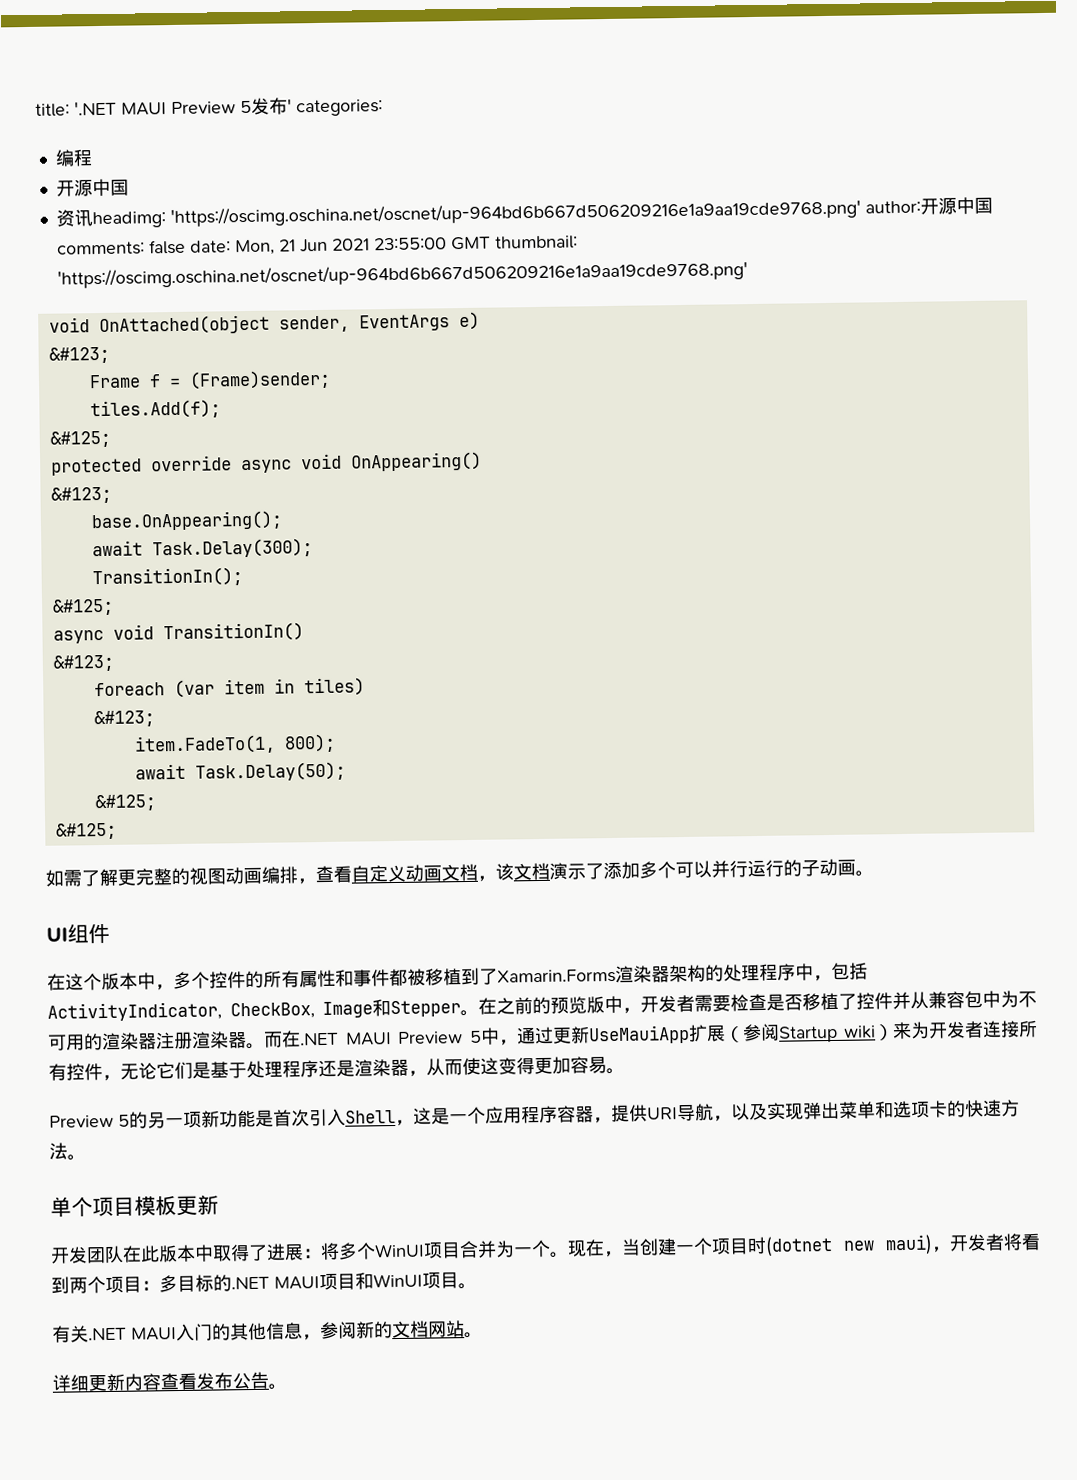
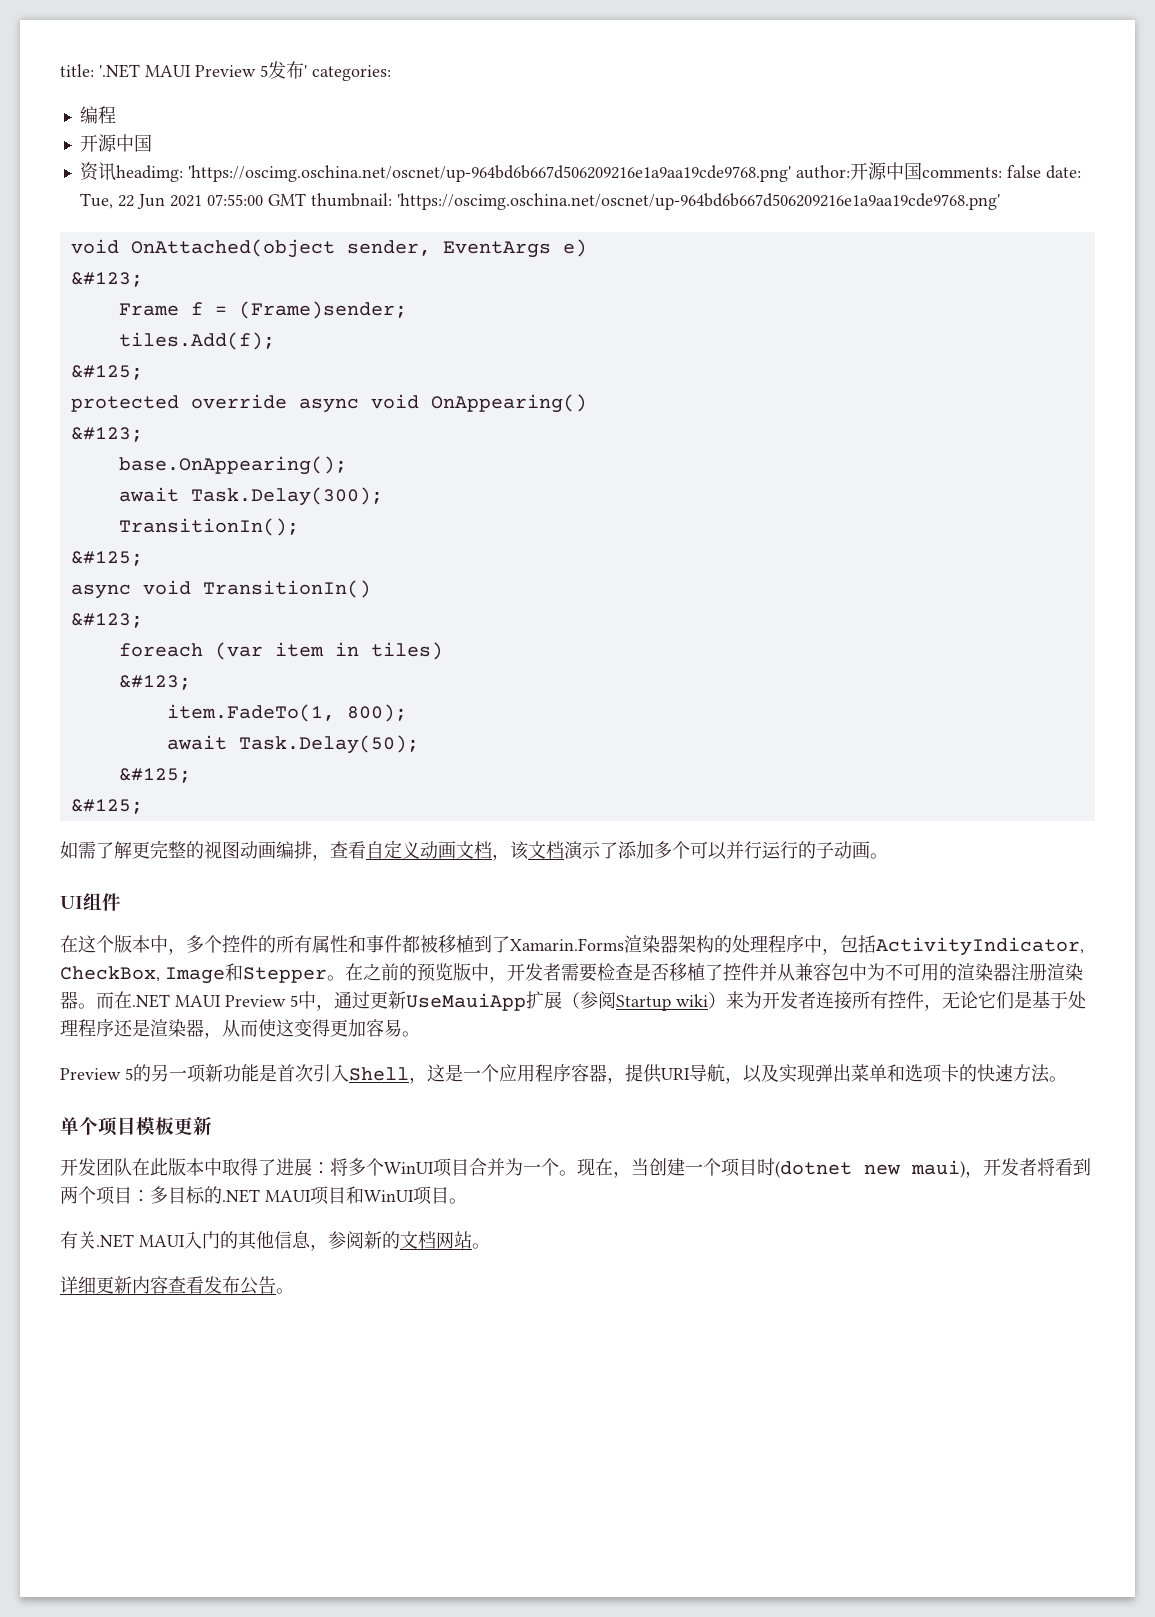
- 资讯headimg: 'https://oscimg.oschina.net/oscnet/up-964bd6b667d506209216e1a9aa19cde9768.png' author:开源中国comments: false date: Mon, 21 Jun 2021 23:55:00 GMT thumbnail: 'https://oscimg.oschina.net/oscnet/up-964bd6b667d506209216e1a9aa19cde9768.png'
+ 资讯headimg: 'https://oscimg.oschina.net/oscnet/up-964bd6b667d506209216e1a9aa19cde9768.png' author:开源中国comments: false date: Tue, 22 Jun 2021 07:55:00 GMT thumbnail: 'https://oscimg.oschina.net/oscnet/up-964bd6b667d506209216e1a9aa19cde9768.png'

